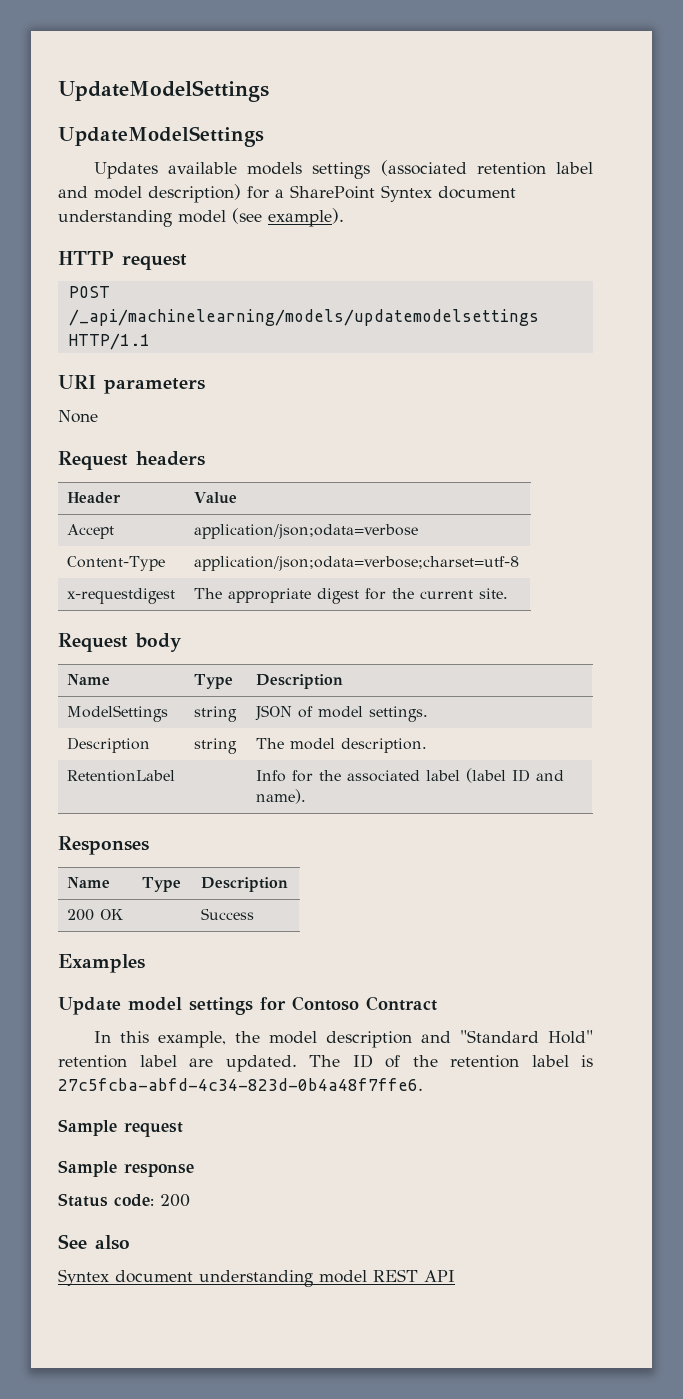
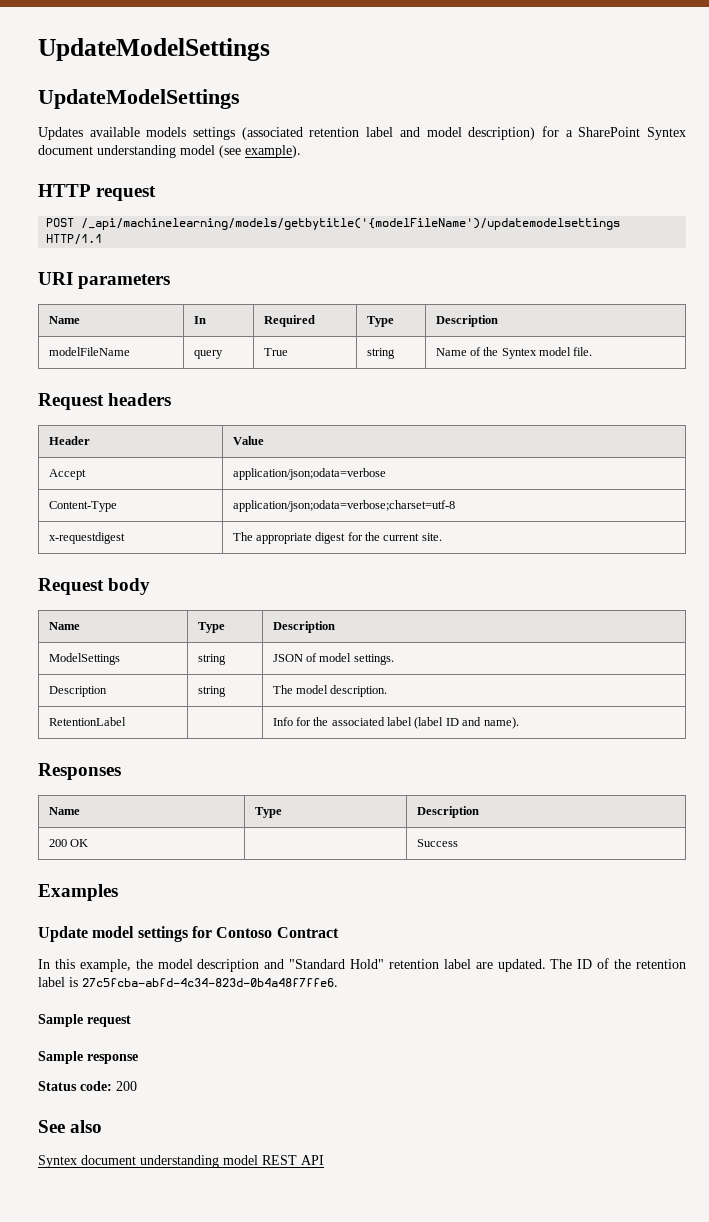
- POST /_api/machinelearning/models/updatemodelsettings HTTP/1.1
+ POST /_api/machinelearning/models/getbytitle('{modelFileName')/updatemodelsettings HTTP/1.1
- None
+ Name | In | Required | Type | Description
+ modelFileName | query | True | string | Name of the Syntex model file.

